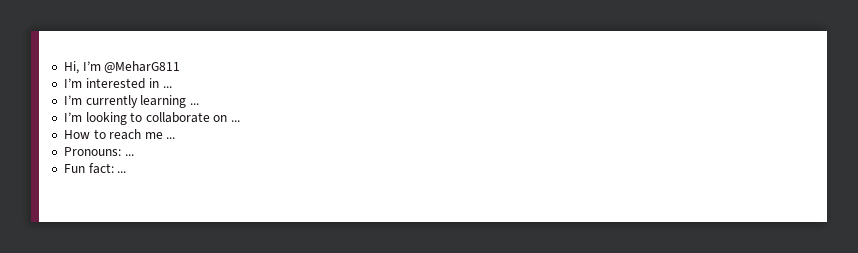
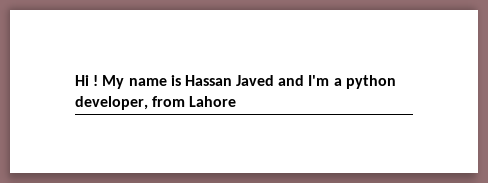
- Hi, I’m @MeharG811
- I’m interested in ...
- I’m currently learning ...
- I’m looking to collaborate on ...
- How to reach me ...
- Pronouns: ...
- Fun fact: ...
+ Hi ! My name is Hassan Javed and I'm a python developer, from Lahore

